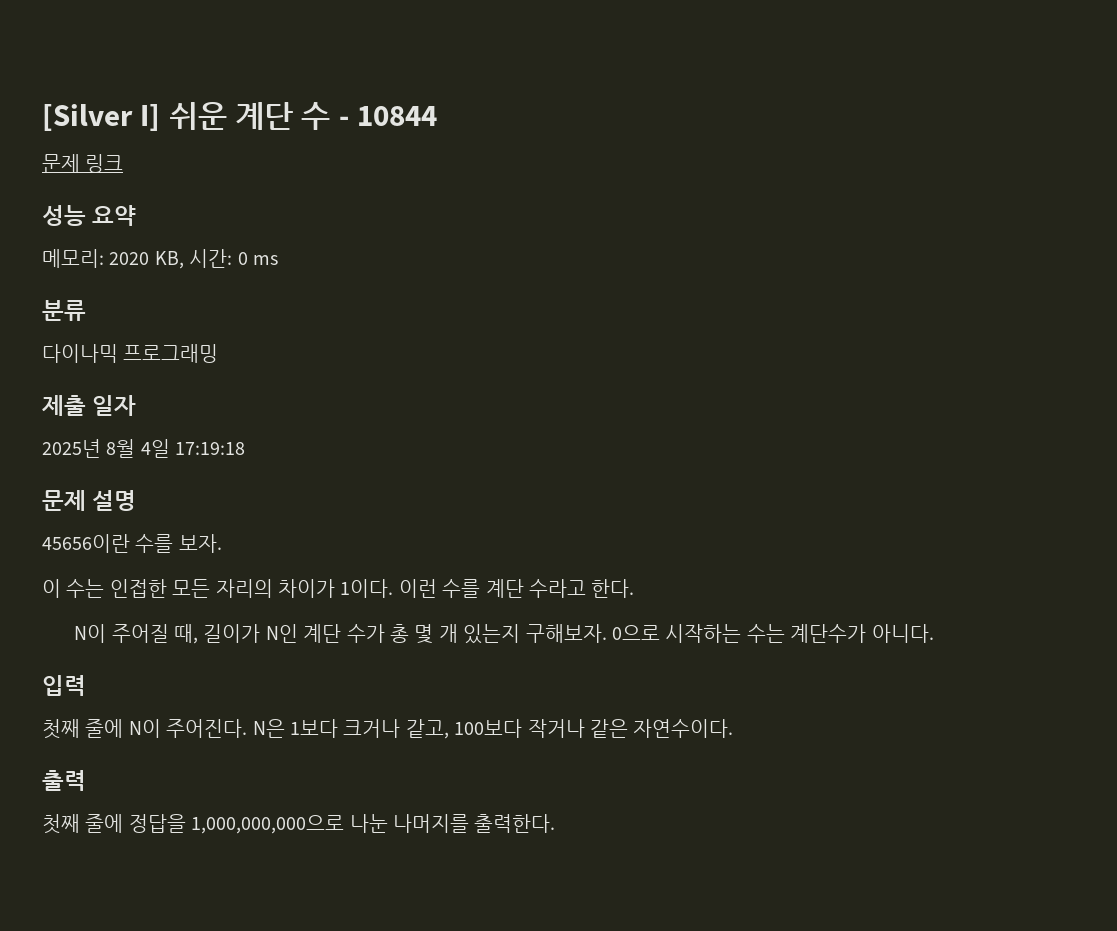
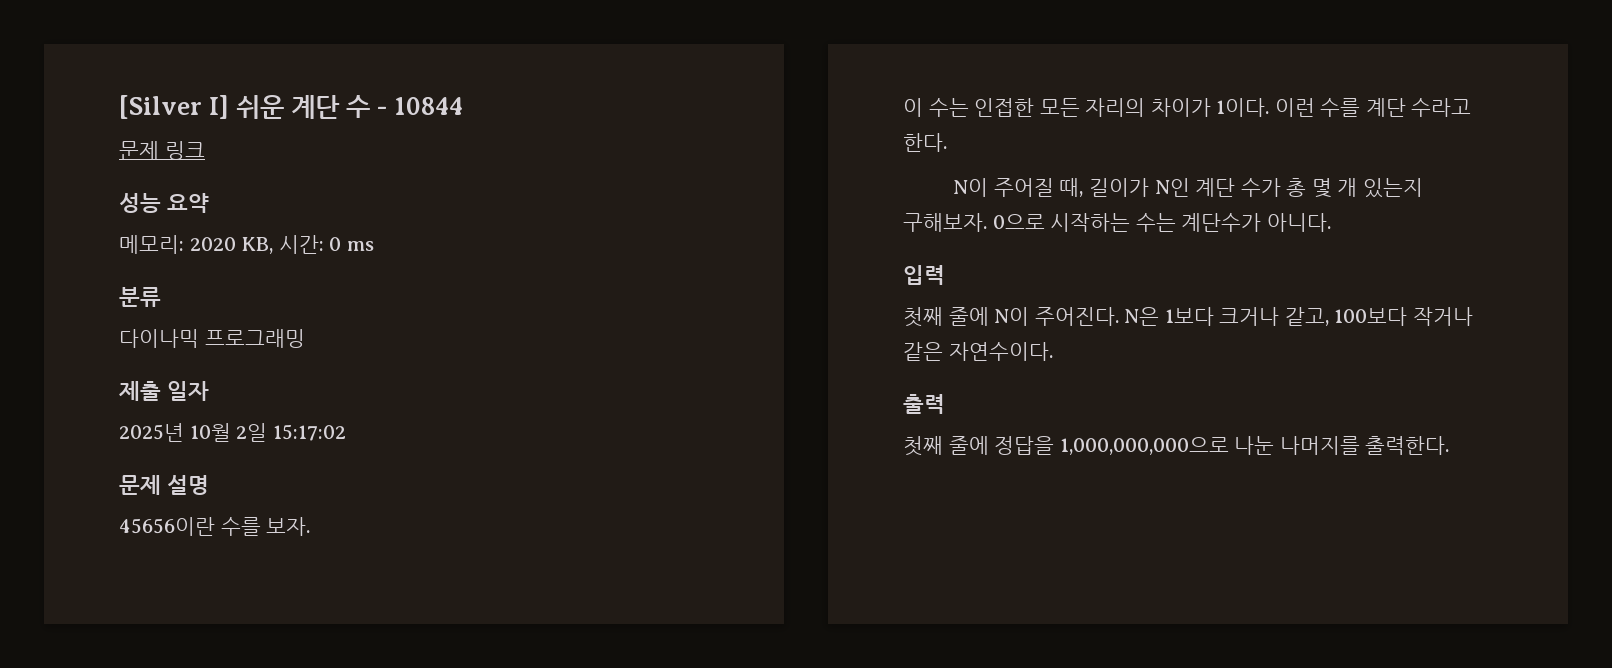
- 2025년 8월 4일 17:19:18
+ 2025년 10월 2일 15:17:02

